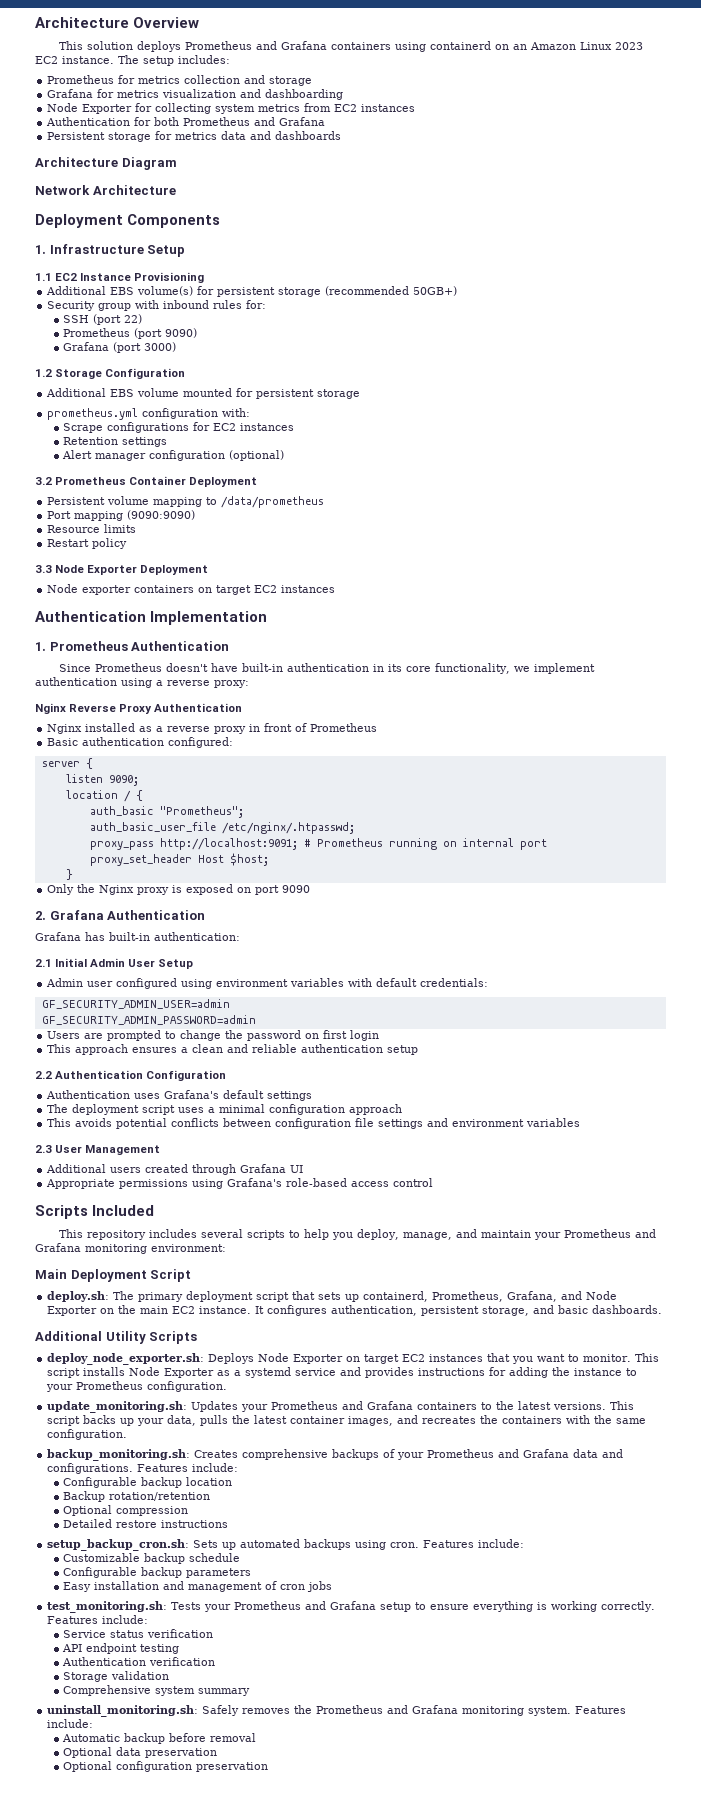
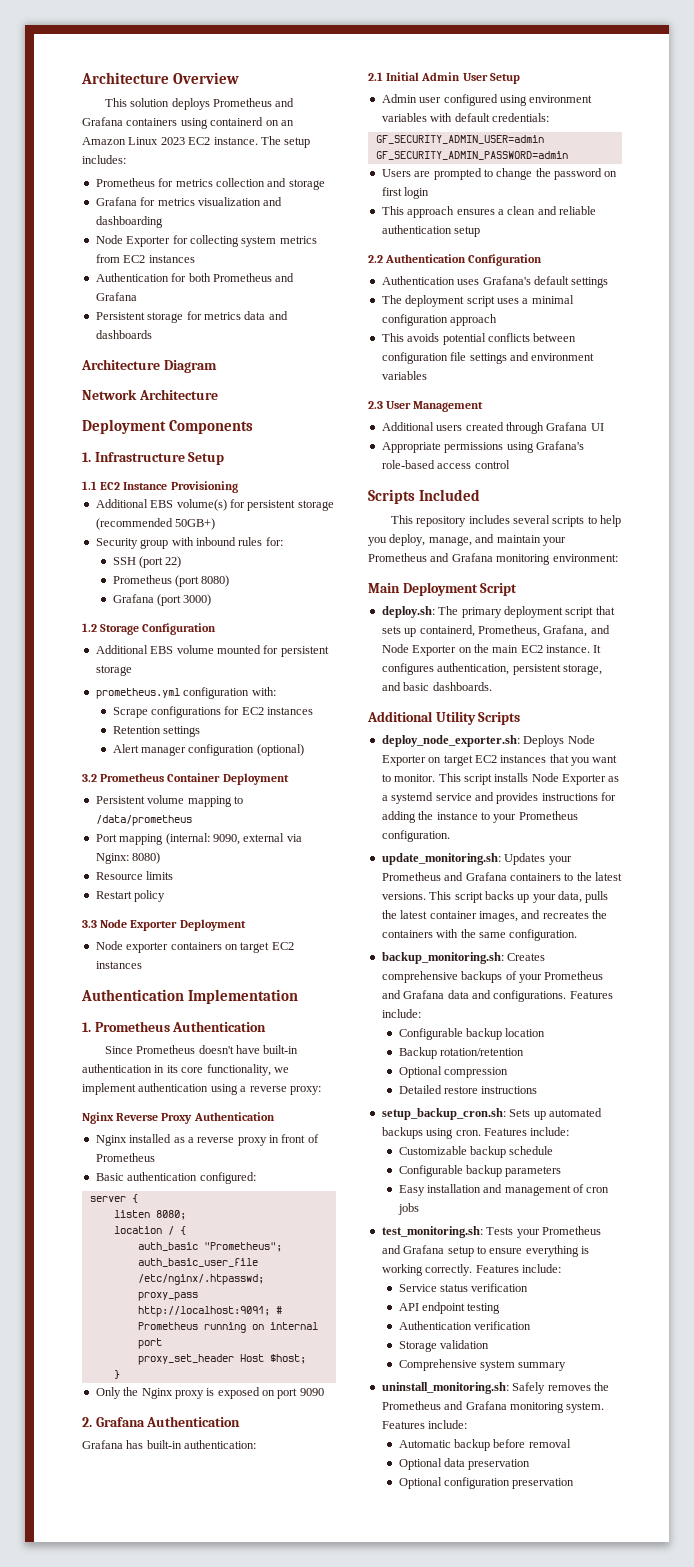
- Prometheus (port 9090)
+ Prometheus (port 8080)
- Port mapping (9090:9090)
+ Port mapping (internal: 9090, external via Nginx: 8080)
- listen 9090;
+ listen 8080;

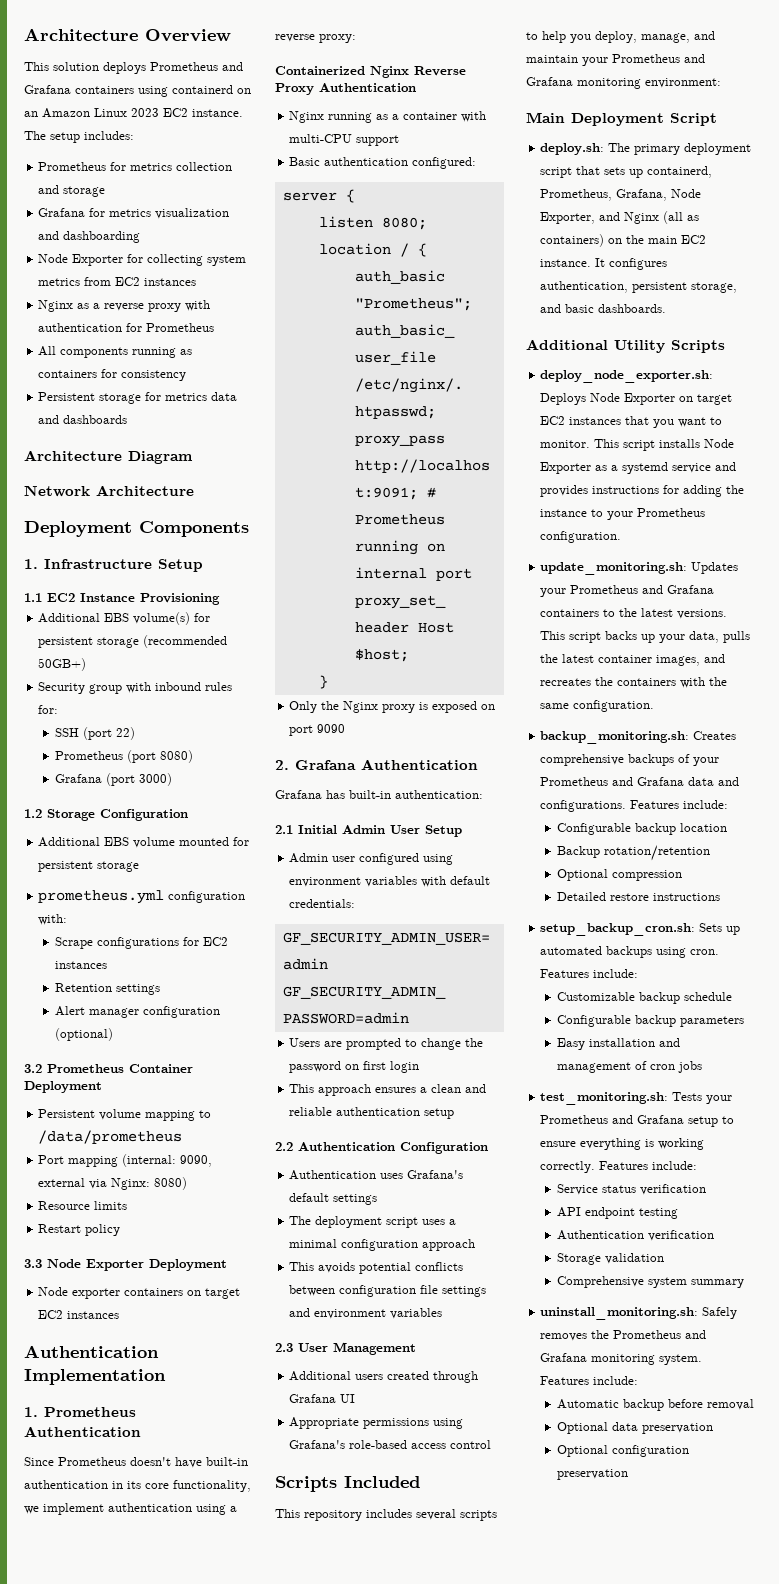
- Authentication for both Prometheus and Grafana
+ Nginx as a reverse proxy with authentication for Prometheus
+ All components running as containers for consistency
- Nginx Reverse Proxy Authentication
+ Containerized Nginx Reverse Proxy Authentication
- Nginx installed as a reverse proxy in front of Prometheus
+ Nginx running as a container with multi-CPU support
- deploy.sh: The primary deployment script that sets up containerd, Prometheus, Grafana, and Node Exporter on the main EC2 instance.
+ deploy.sh: The primary deployment script that sets up containerd, Prometheus, Grafana, Node Exporter, and Nginx (all as containers) on the main EC2 instance.

